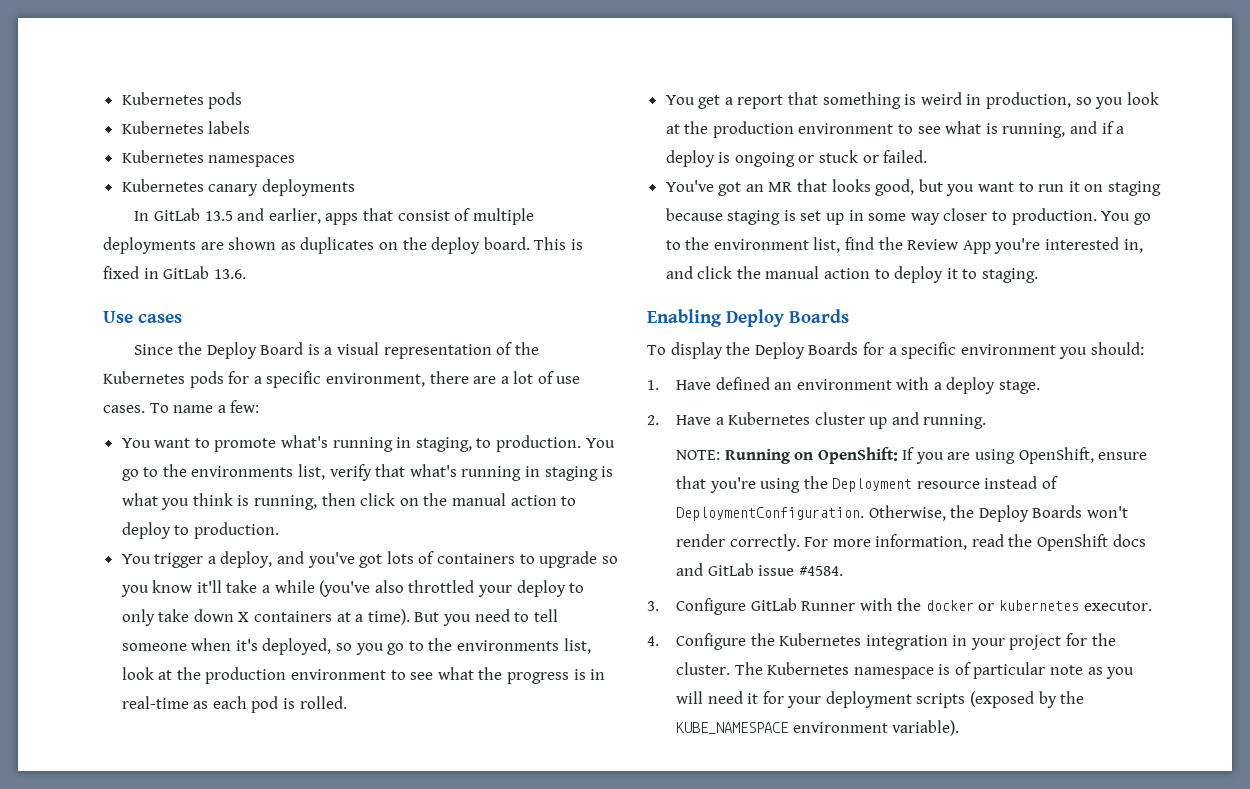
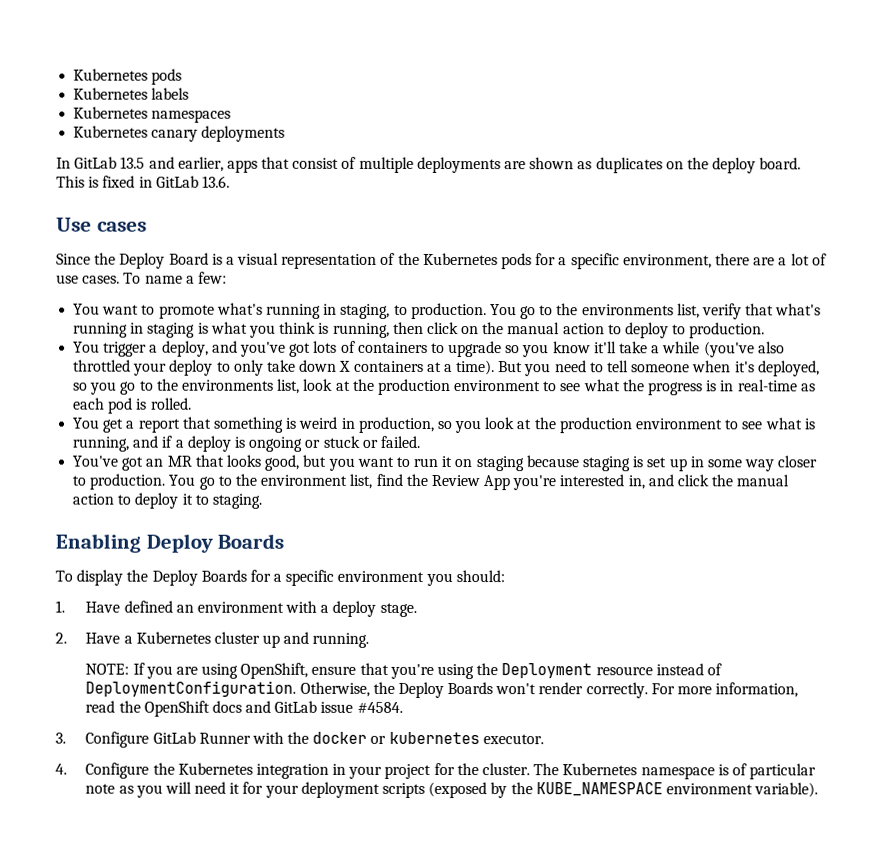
- NOTE: Running on OpenShift: If you are using OpenShift, ensure that you're using the Deployment resource instead of DeploymentConfiguration.
+ NOTE: If you are using OpenShift, ensure that you're using the Deployment resource instead of DeploymentConfiguration.

